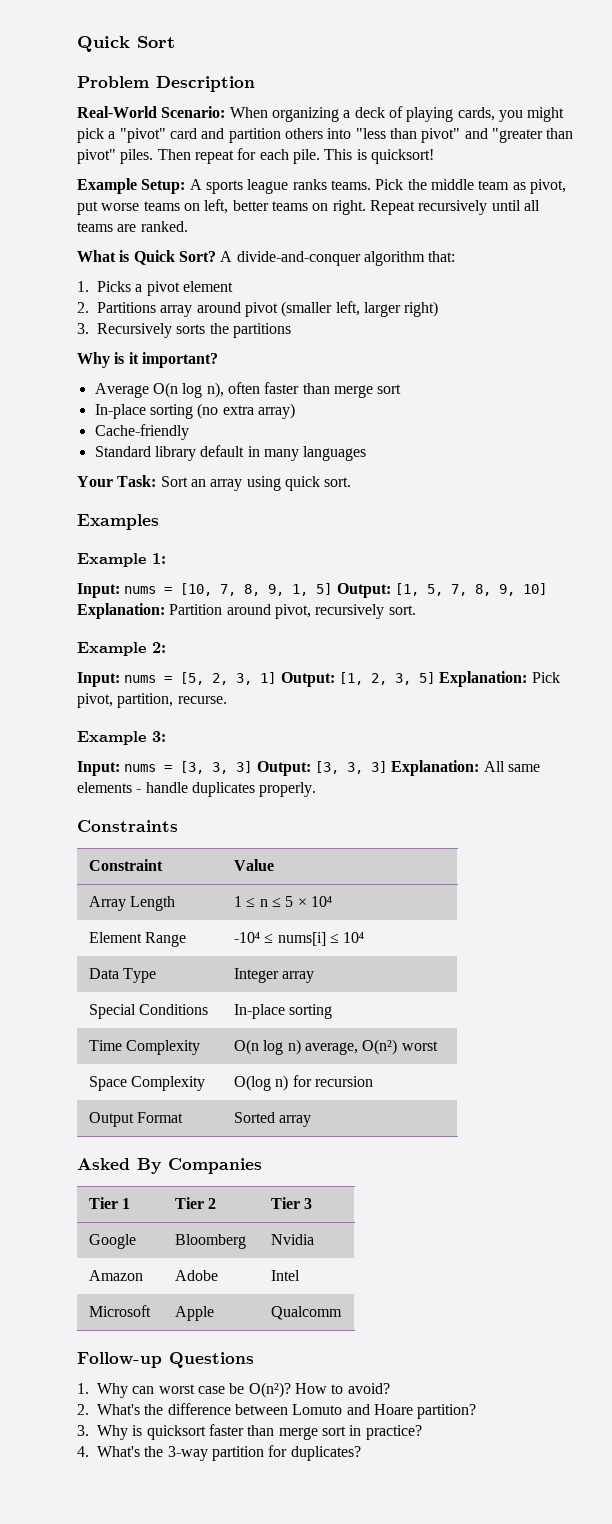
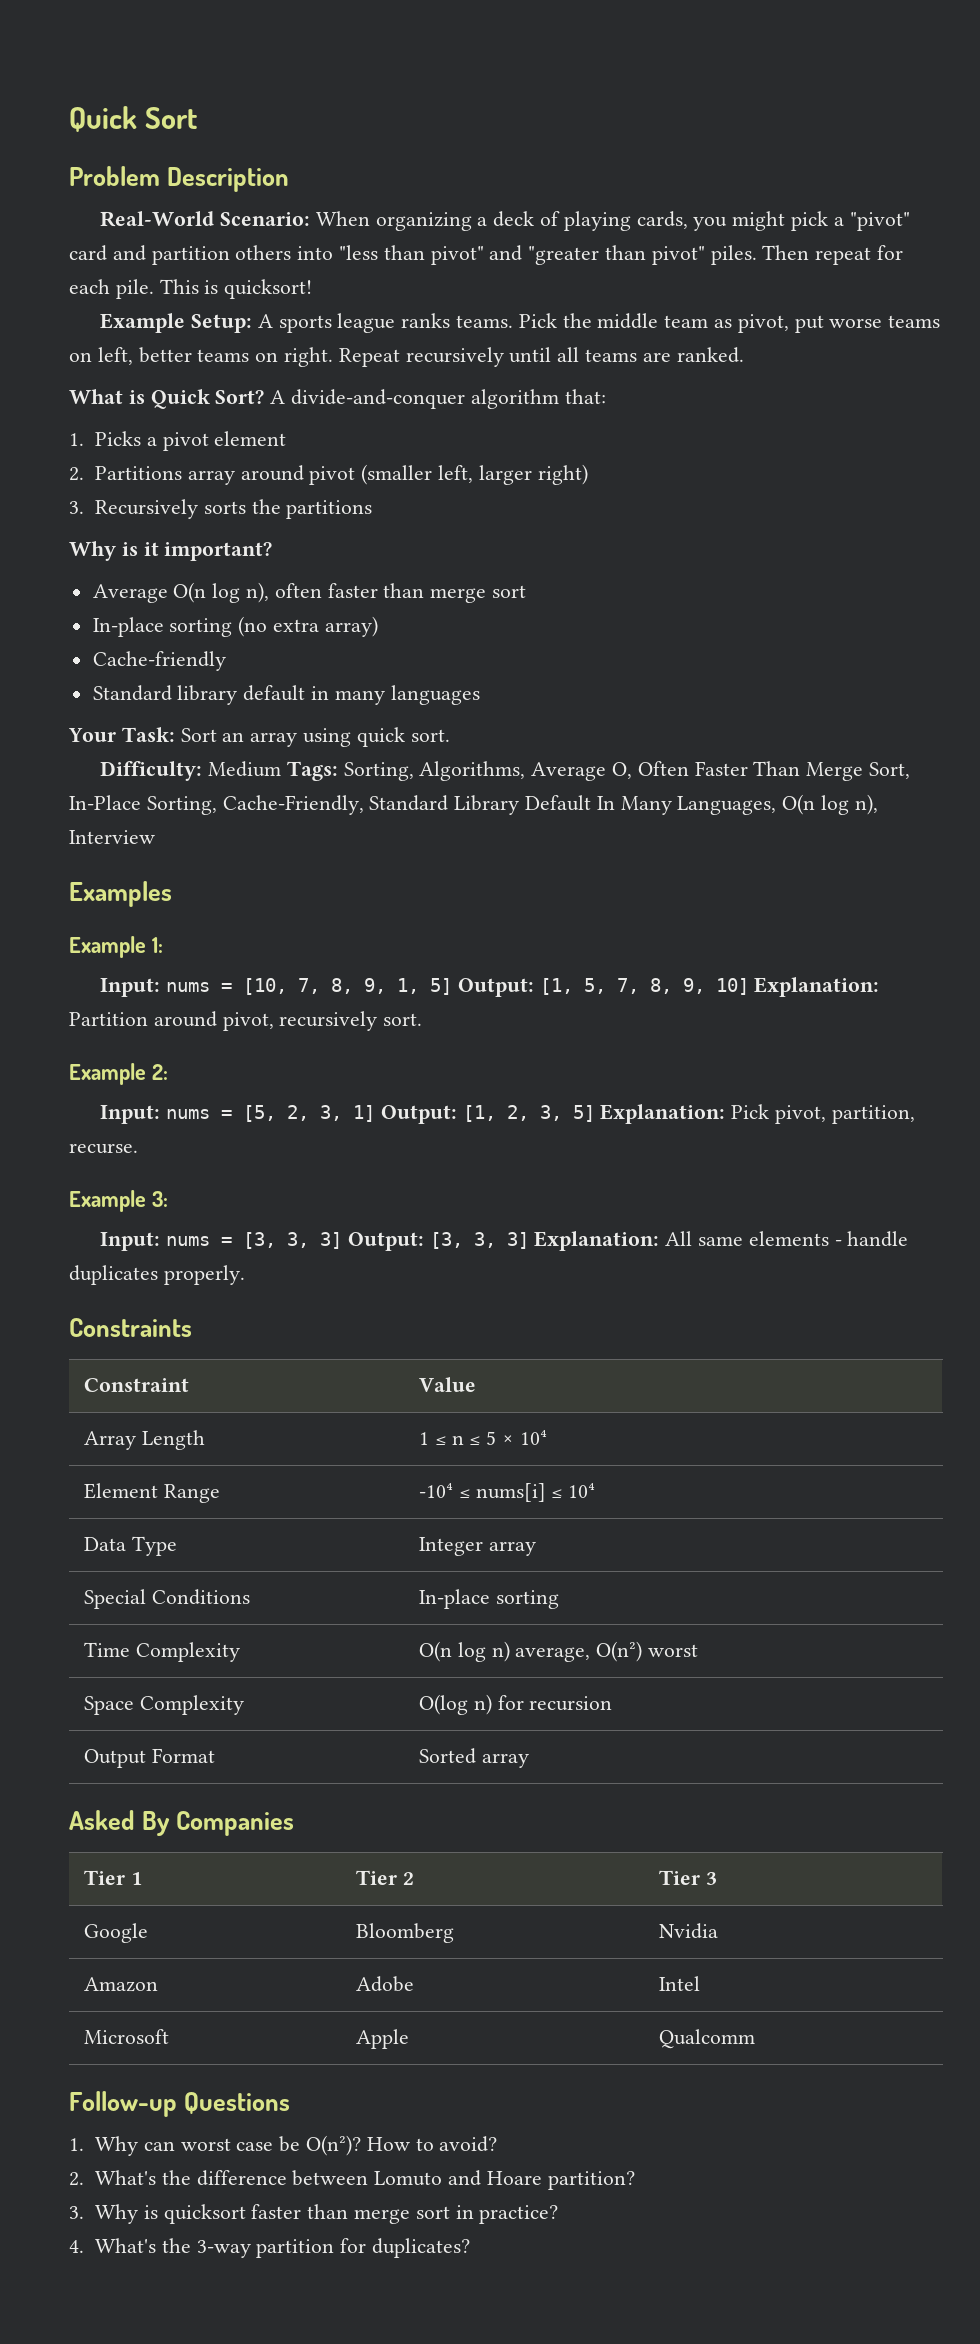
+ Difficulty: Medium Tags: Sorting, Algorithms, Average O, Often Faster Than Merge Sort, In-Place Sorting, Cache-Friendly, Standard Library Default In Many Languages, O(n log n), Interview

